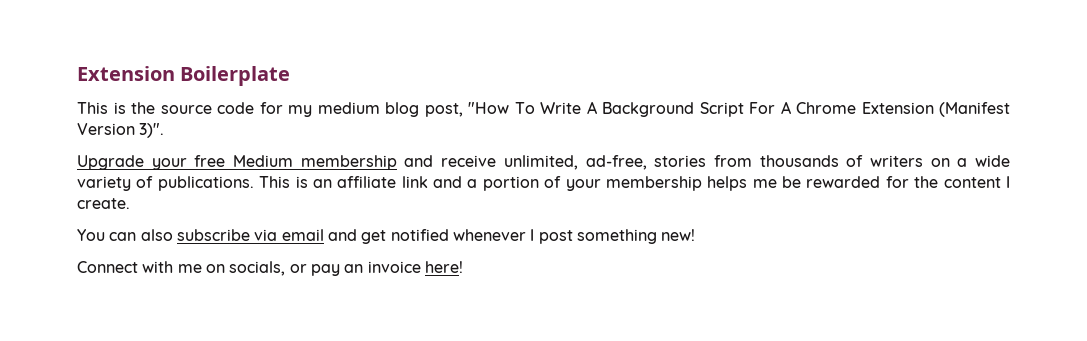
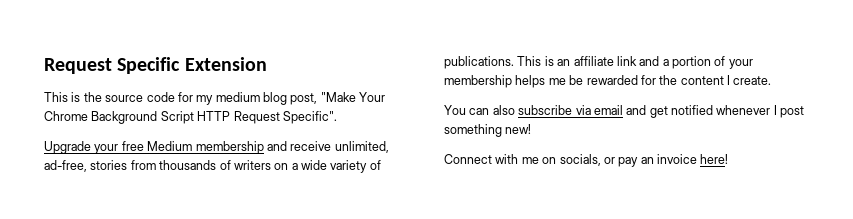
- Extension Boilerplate
+ Request Specific Extension
- This is the source code for my medium blog post, "How To Write A Background Script For A Chrome Extension (Manifest Version 3)".
+ This is the source code for my medium blog post, "Make Your Chrome Background Script HTTP Request Specific".

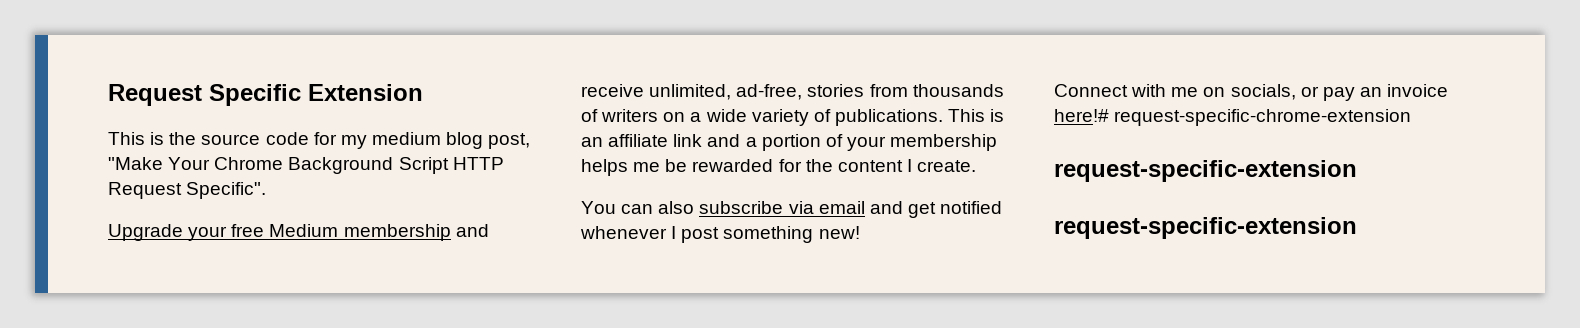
- Connect with me on socials, or pay an invoice here!
+ Connect with me on socials, or pay an invoice here!# request-specific-chrome-extension
+ request-specific-extension
+ request-specific-extension

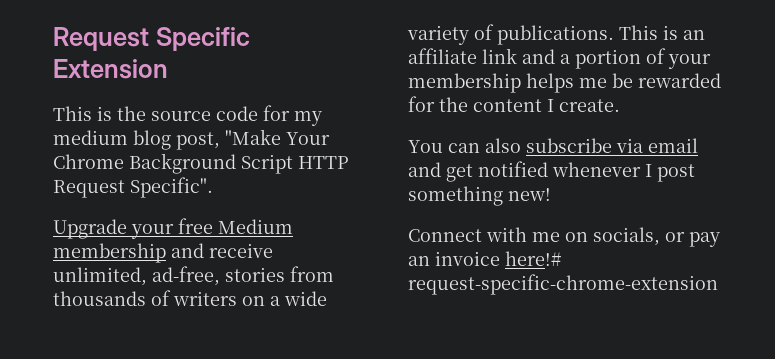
  Connect with me on socials, or pay an invoice here!# request-specific-chrome-extension
- request-specific-extension
- request-specific-extension

